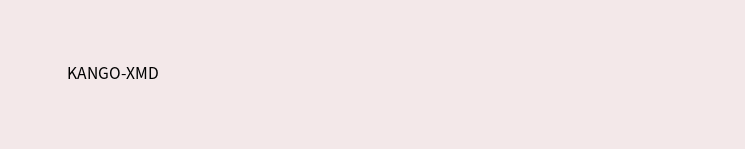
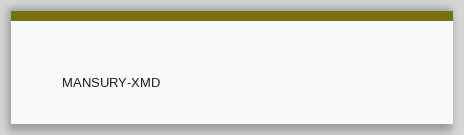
- KANGO-XMD
+ MANSURY-XMD

